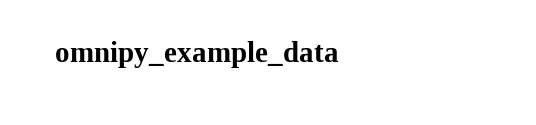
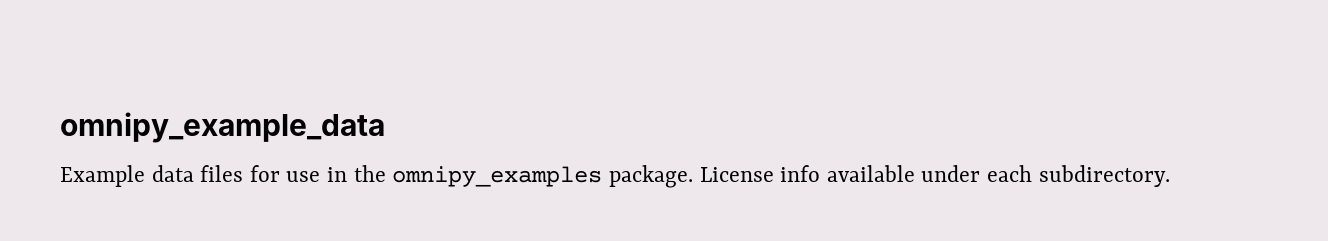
+ Example data files for use in the omnipy_examples package. License info available under each subdirectory.

